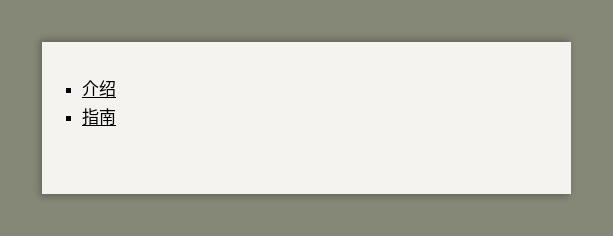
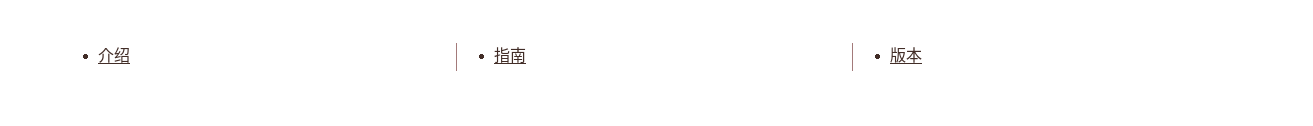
+ 版本

